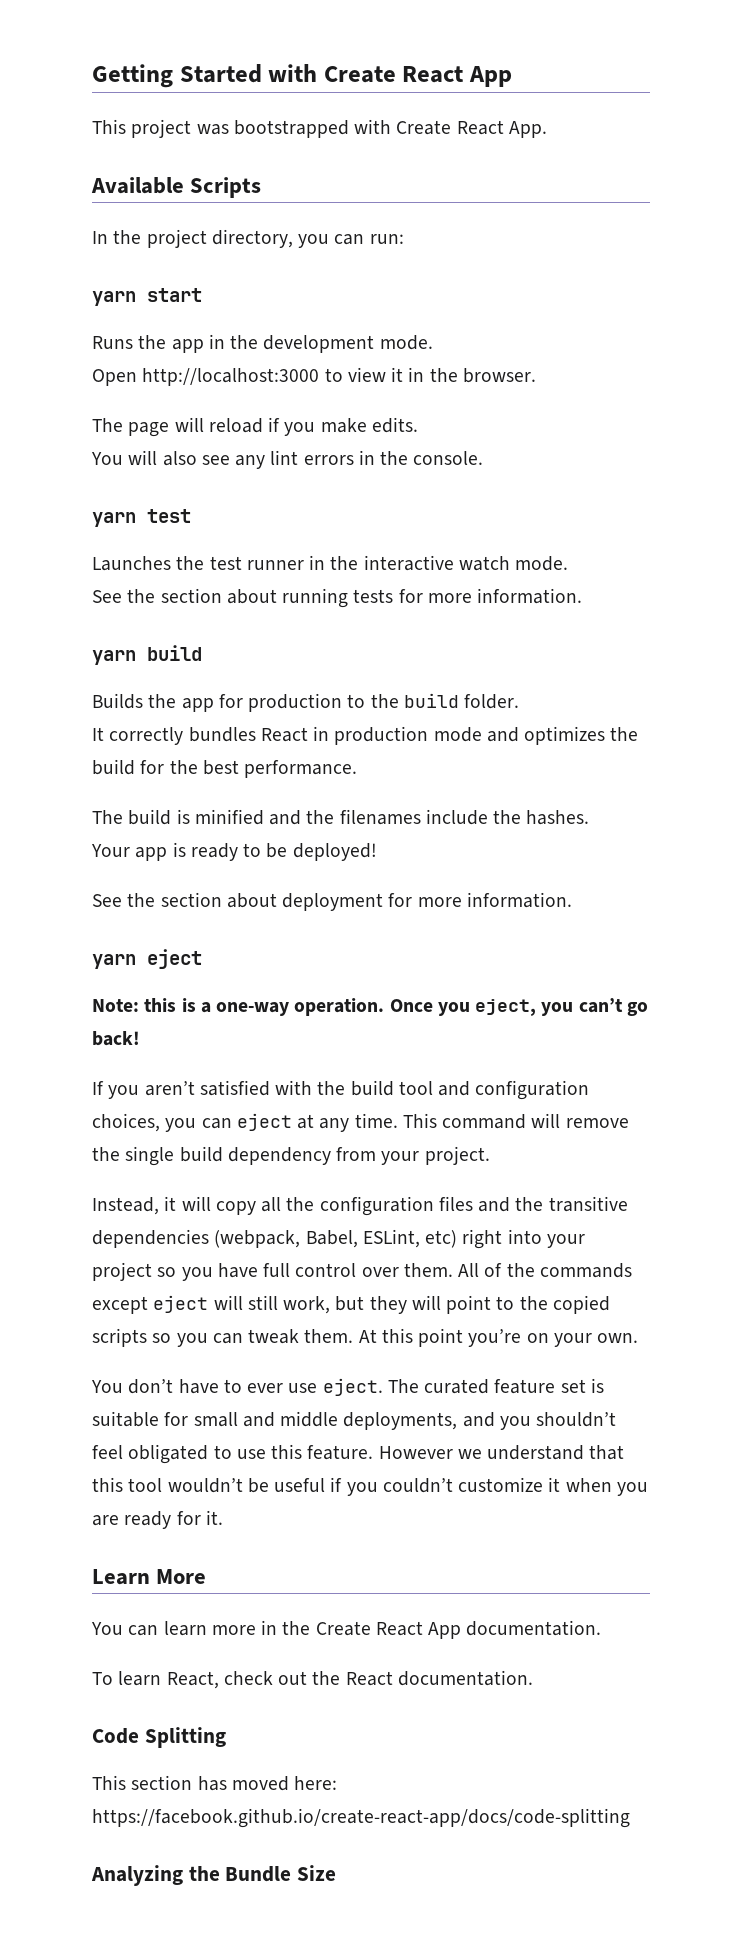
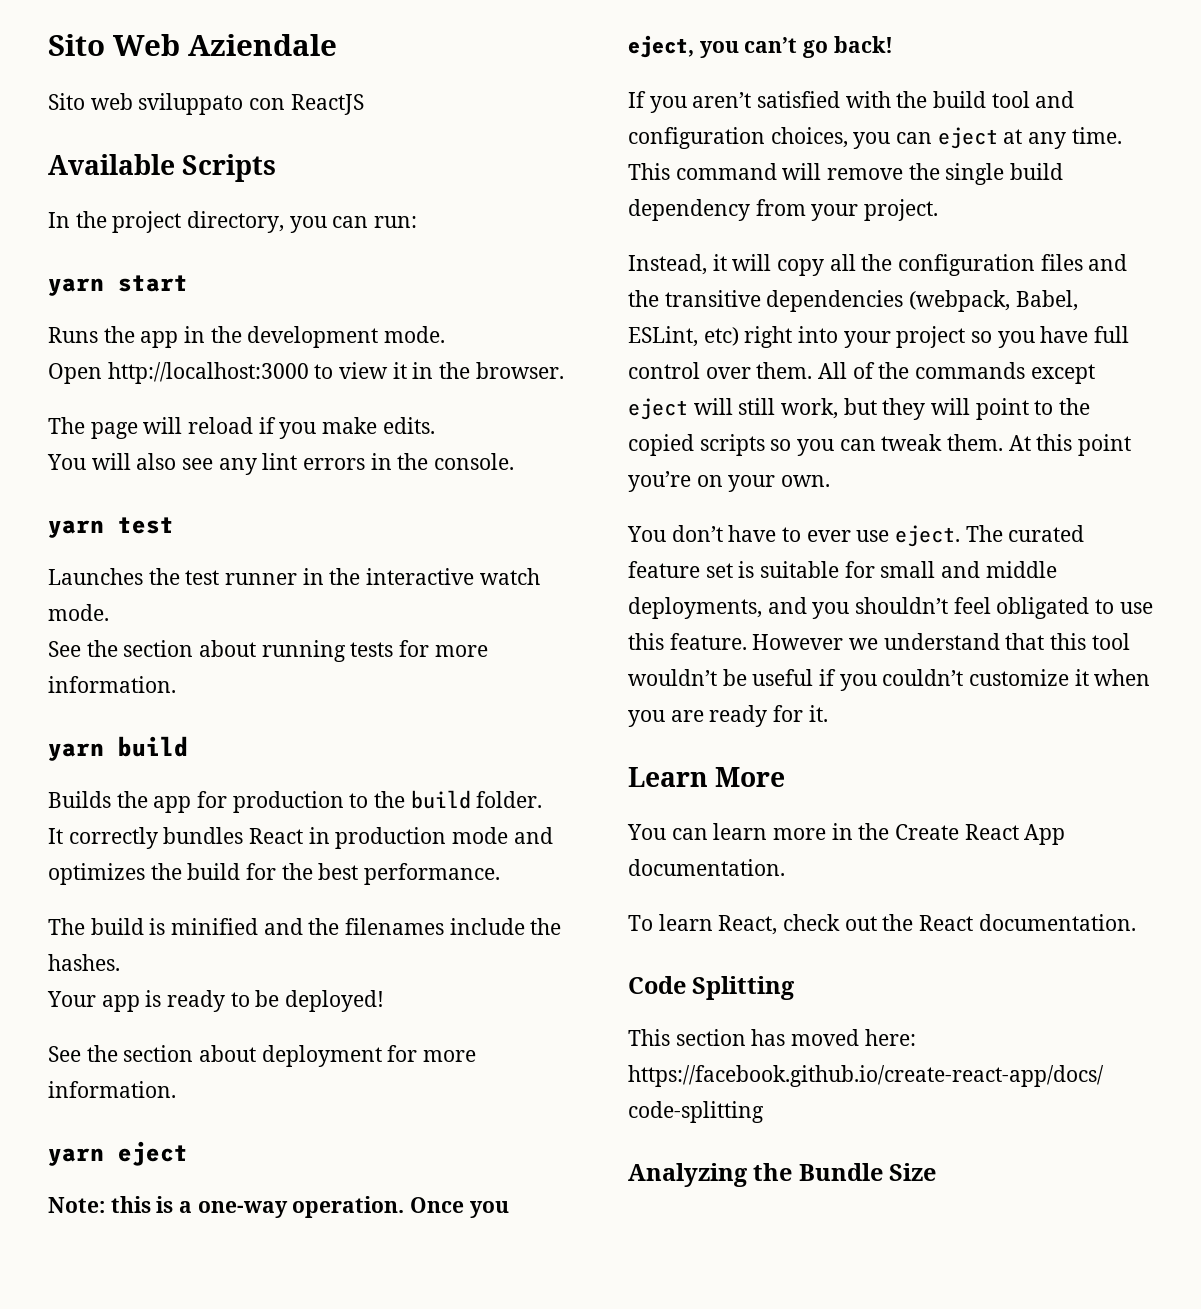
- Getting Started with Create React App
- This project was bootstrapped with Create React App.
+ Sito Web Aziendale
+ Sito web sviluppato con ReactJS

